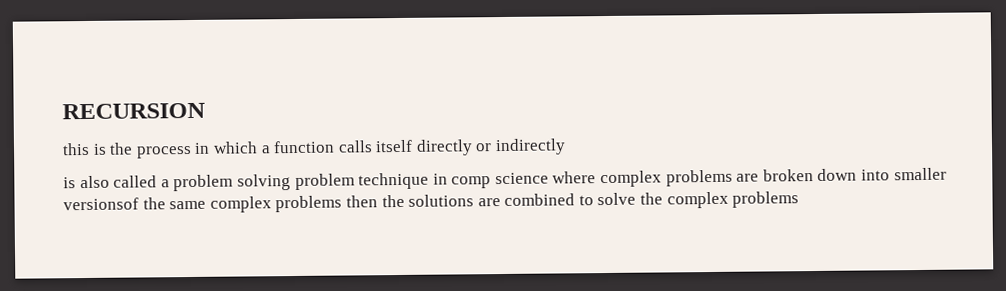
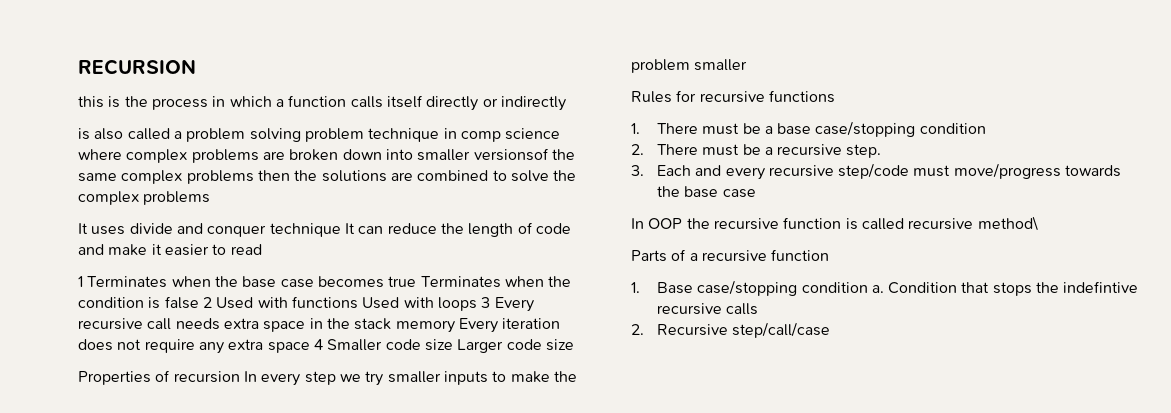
+ It uses divide and conquer technique It can reduce the length of code and make it easier to read
+ 1 Terminates when the base case becomes true Terminates when the condition is false 2 Used with functions Used with loops 3 Every recursive call needs extra space in the stack memory Every iteration does not require any extra space 4 Smaller code size Larger code size
+ Properties of recursion In every step we try smaller inputs to make the problem smaller
+ Rules for recursive functions
+ 1. There must be a base case/stopping condition
+ 2. There must be a recursive step.
+ 3. Each and every recursive step/code must move/progress towards the base case
+ In OOP the recursive function is called recursive method\
+ Parts of a recursive function
+ 1. Base case/stopping condition a. Condition that stops the indefintive recursive calls
+ 2. Recursive step/call/case

